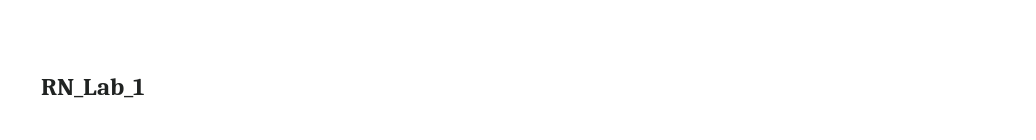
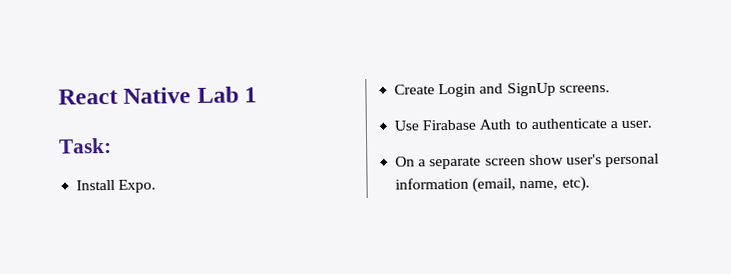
- RN_Lab_1
+ React Native Lab 1
+ Task:
+ Install Expo.
+ Create Login and SignUp screens.
+ Use Firabase Auth to authenticate a user.
+ On a separate screen show user's personal information (email, name, etc).

